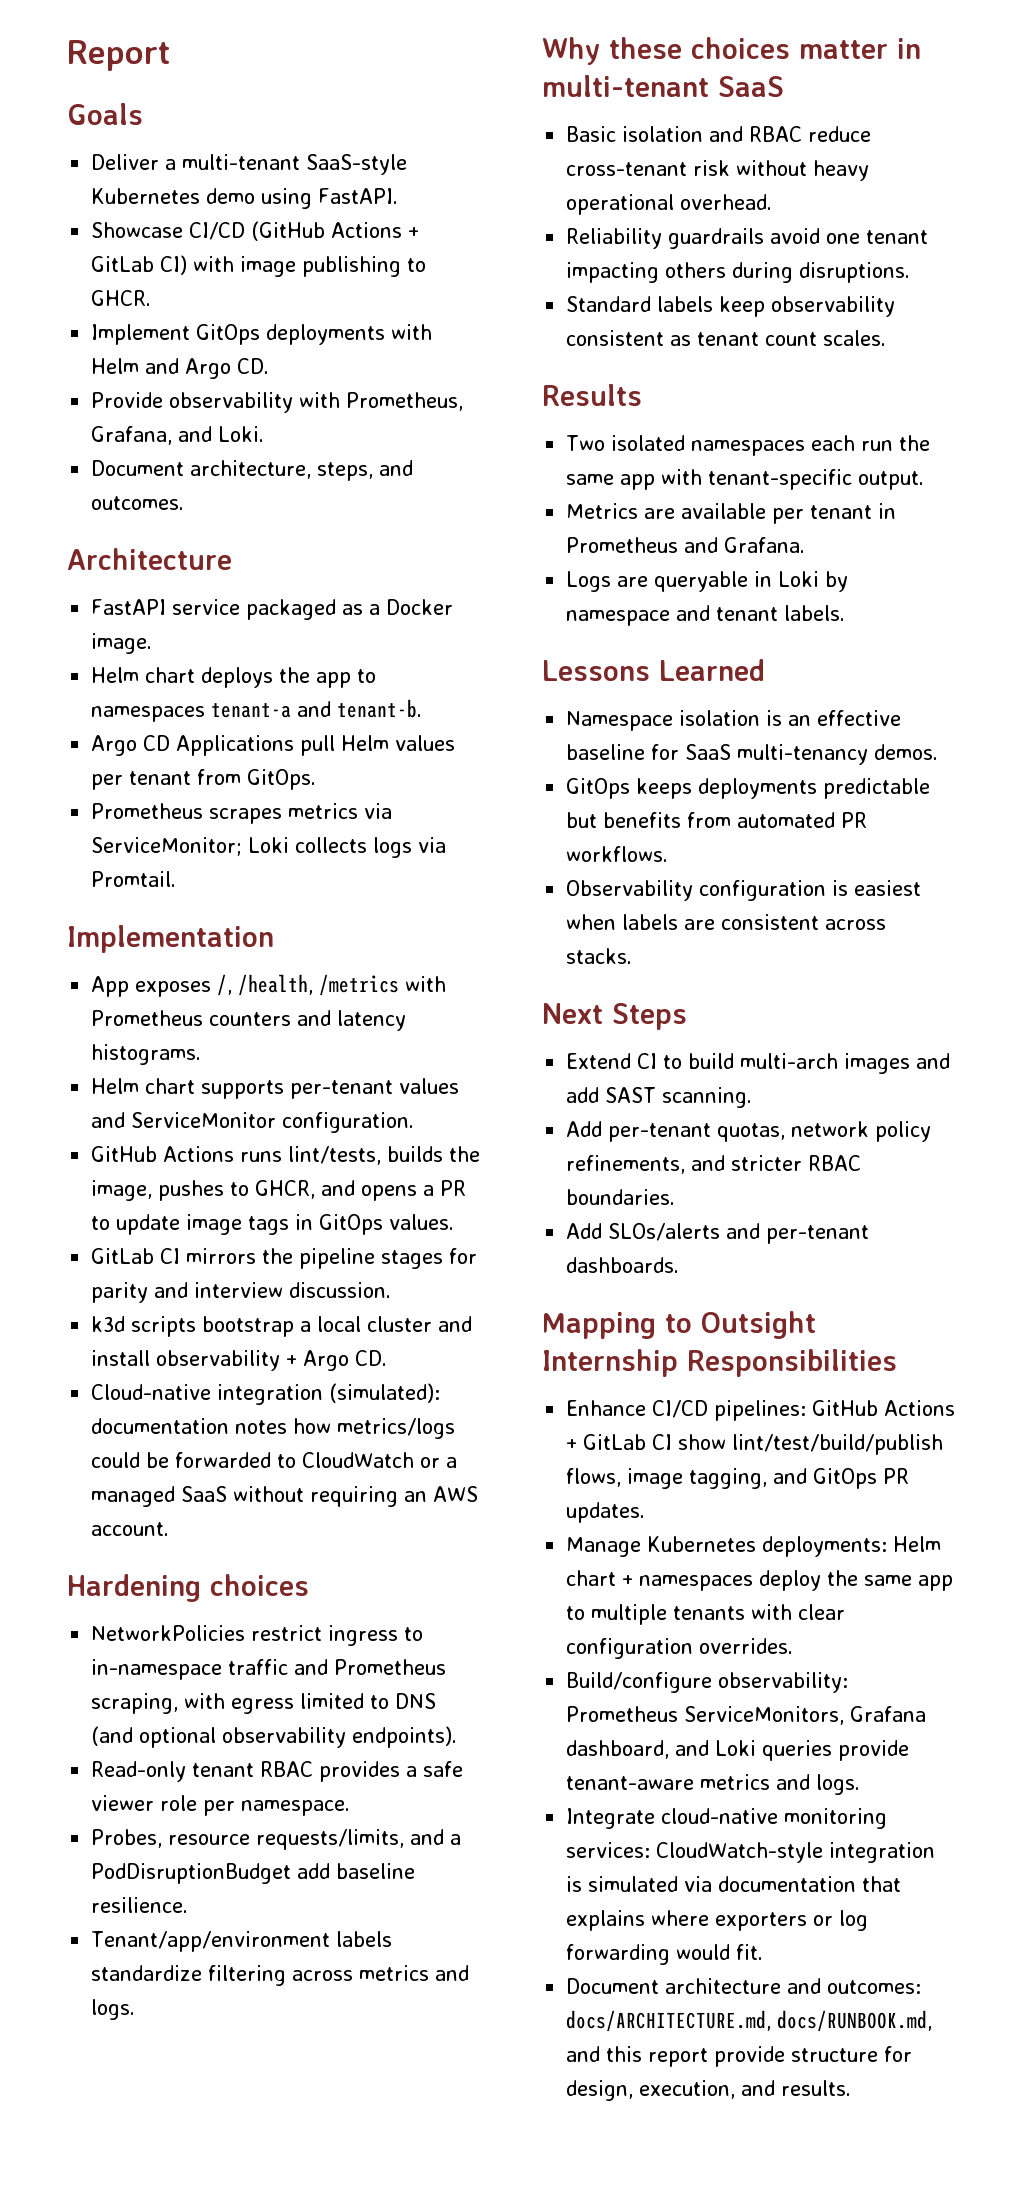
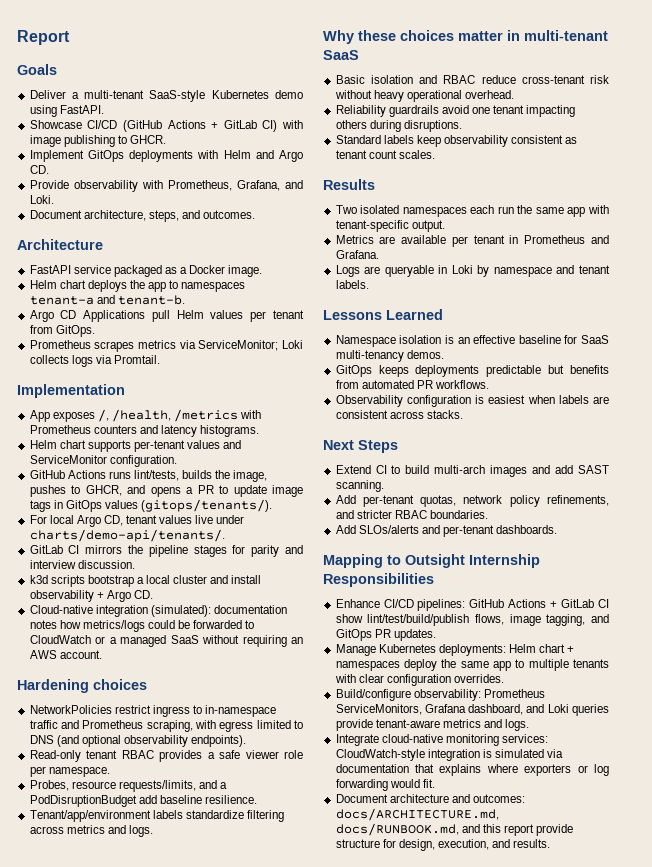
- GitHub Actions runs lint/tests, builds the image, pushes to GHCR, and opens a PR to update image tags in GitOps values.
+ GitHub Actions runs lint/tests, builds the image, pushes to GHCR, and opens a PR to update image tags in GitOps values (gitops/tenants/).
+ For local Argo CD, tenant values live under charts/demo-api/tenants/.

